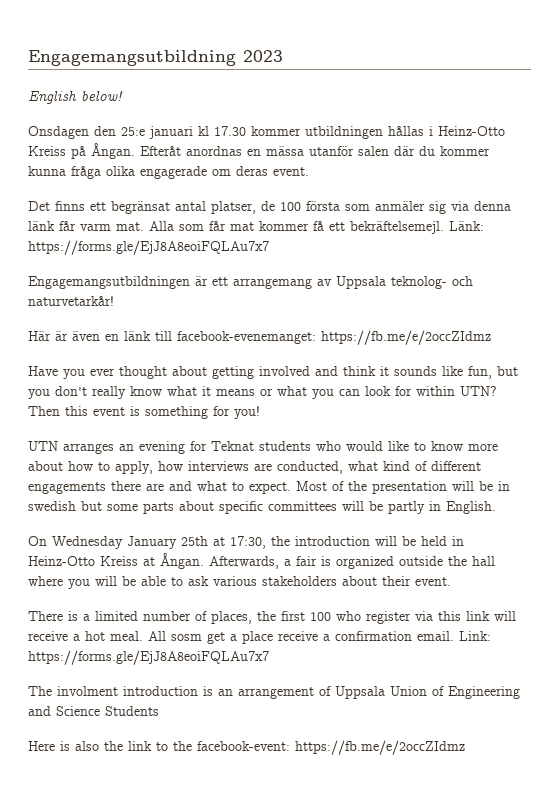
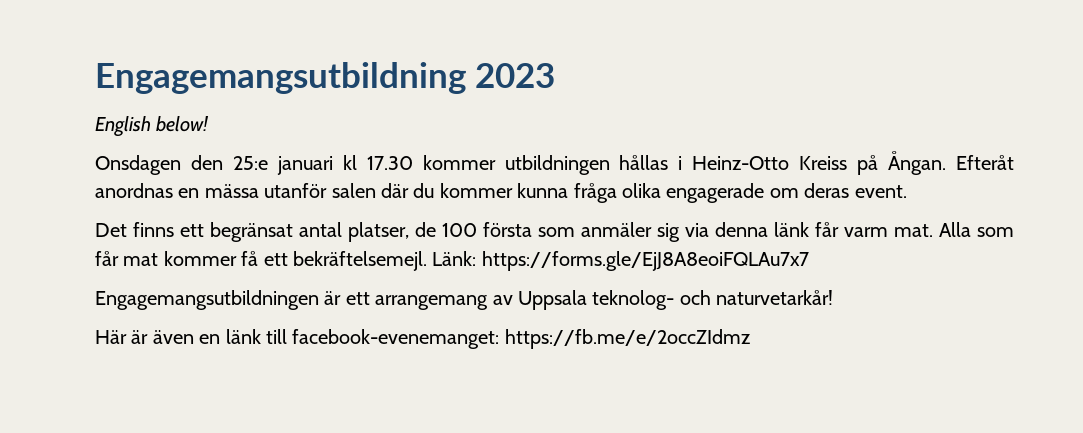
- Have you ever thought about getting involved and think it sounds like fun, but you don't really know what it means or what you can look for within UTN? Then this event is something for you!
- UTN arranges an evening for Teknat students who would like to know more about how to apply, how interviews are conducted, what kind of different engagements there are and what to expect. Most of the presentation will be in swedish but some parts about specific committees will be partly in English.
- On Wednesday January 25th at 17:30, the introduction will be held in Heinz-Otto Kreiss at Ångan. Afterwards, a fair is organized outside the hall where you will be able to ask various stakeholders about their event.
- There is a limited number of places, the first 100 who register via this link will receive a hot meal. All sosm get a place receive a confirmation email. Link: https://forms.gle/EjJ8A8eoiFQLAu7x7
- The involment introduction is an arrangement of Uppsala Union of Engineering and Science Students
- Here is also the link to the facebook-event: https://fb.me/e/2occZIdmz

